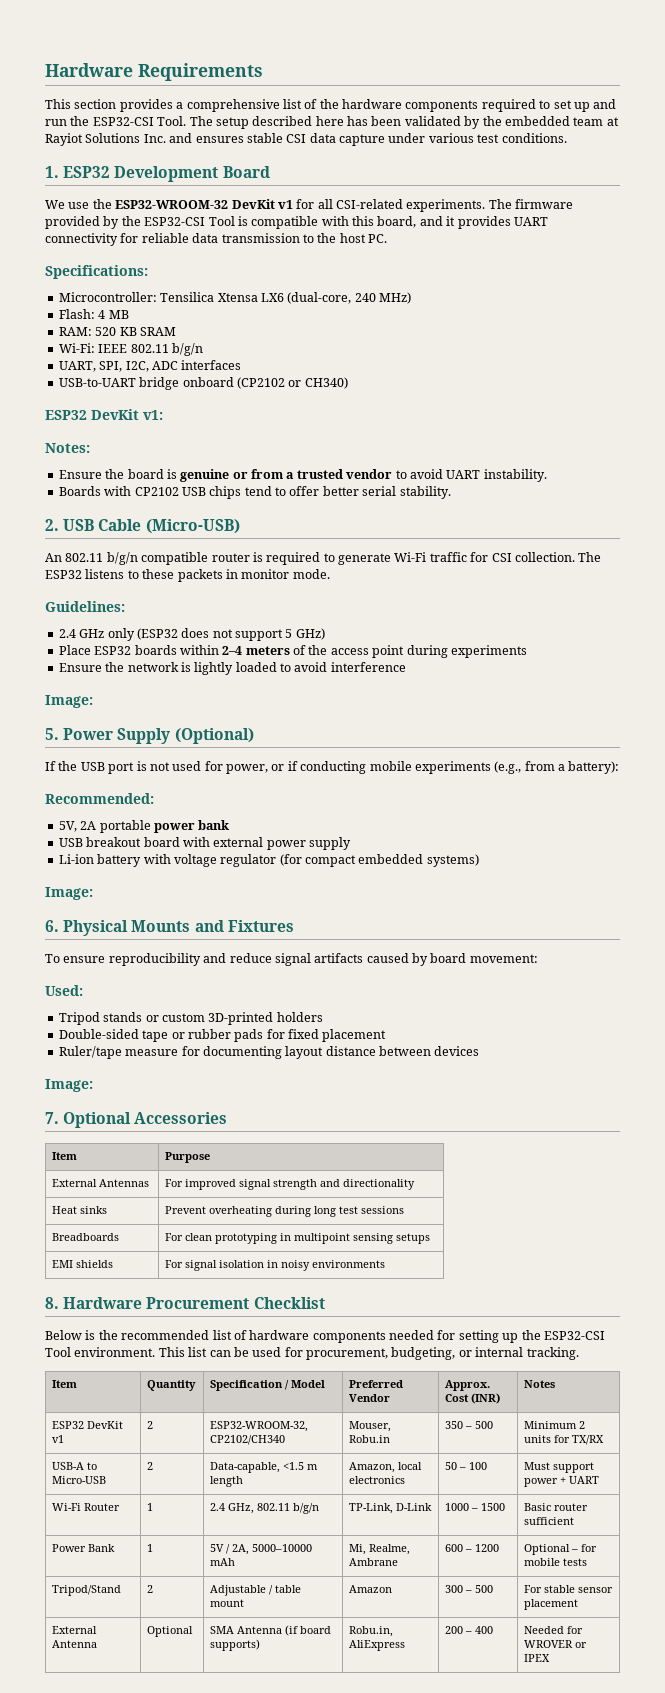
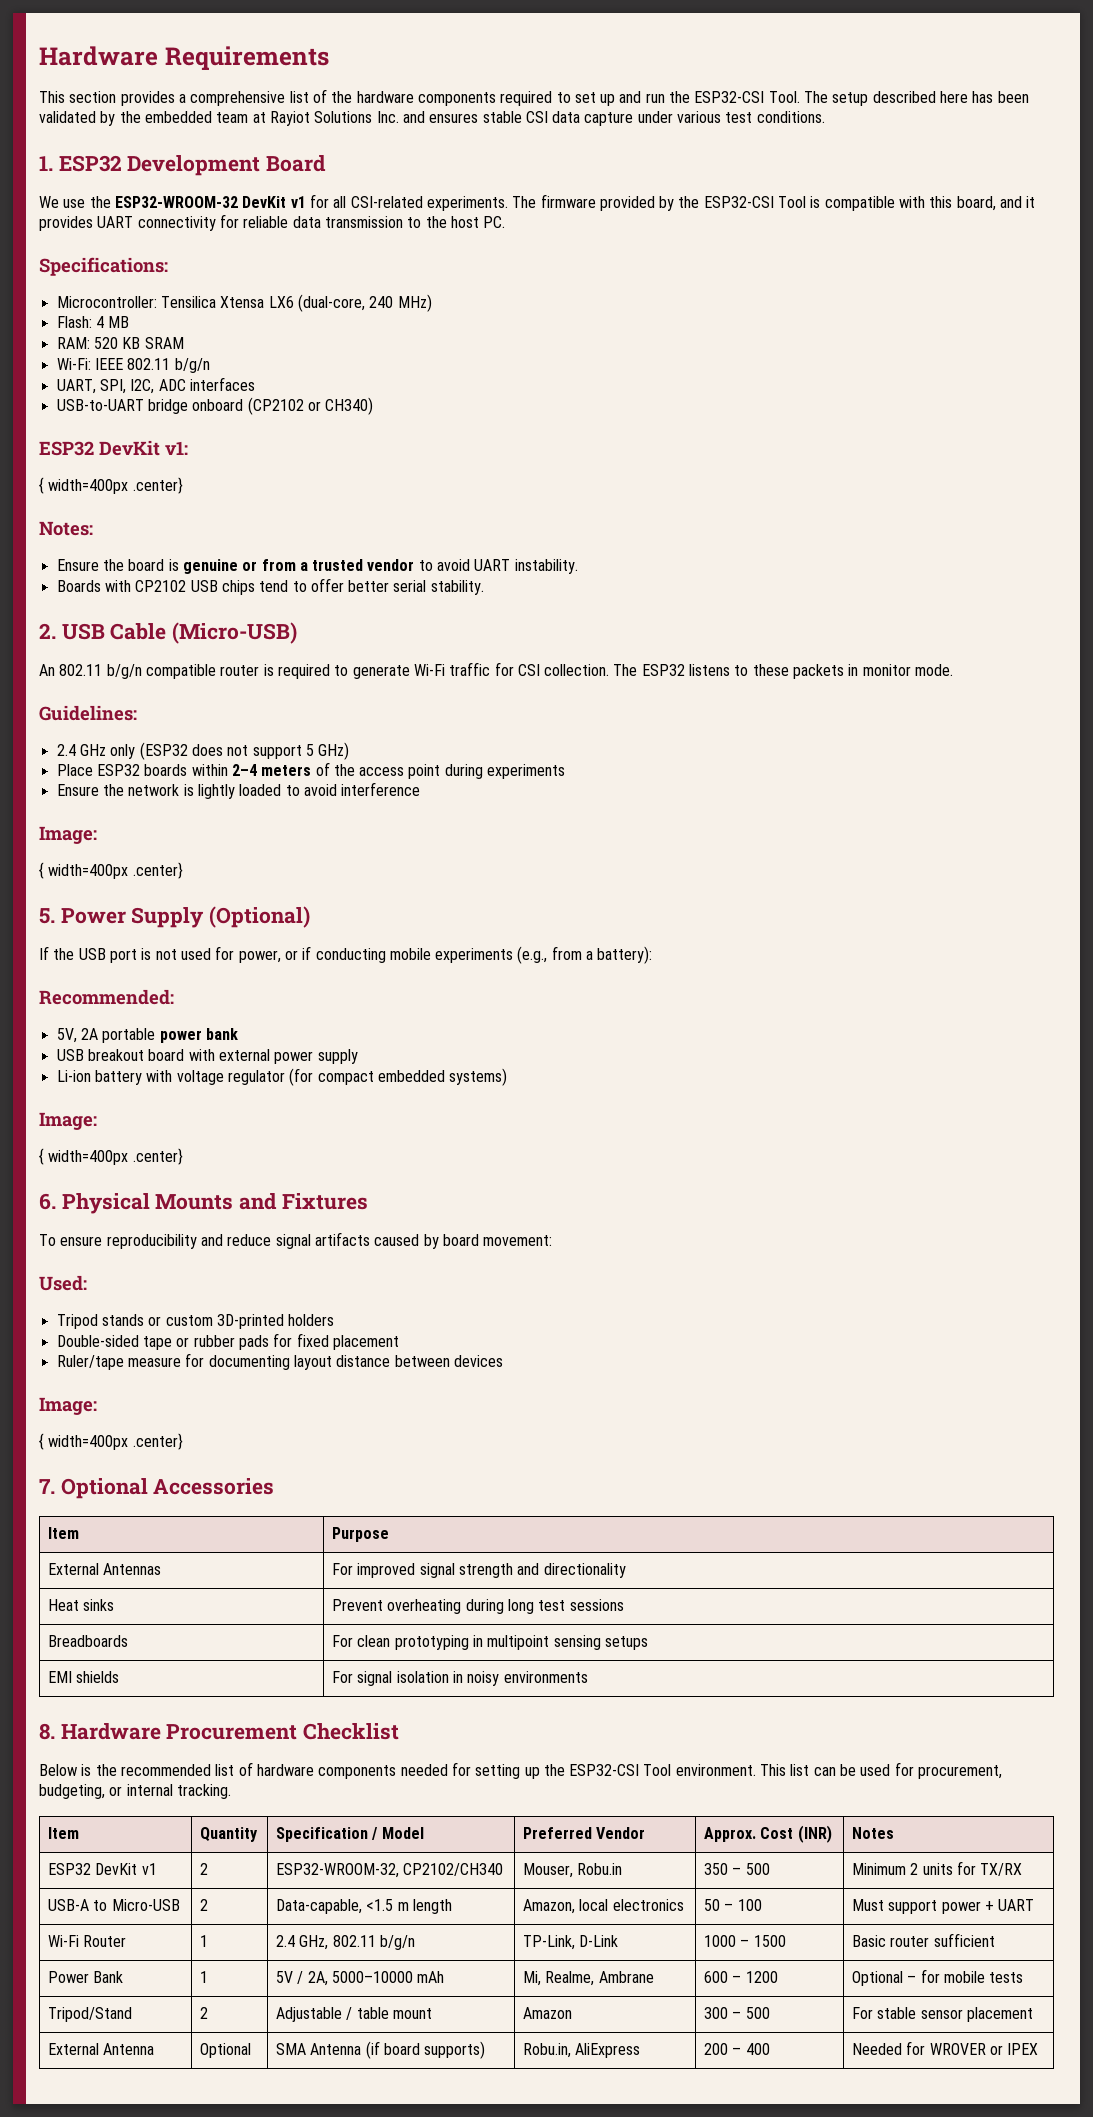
  ESP32 DevKit v1:
+ { width=400px .center}
  Ensure the network is lightly loaded to avoid interference
  Image:
+ { width=400px .center}
  Li-ion battery with voltage regulator (for compact embedded systems)
  Image:
+ { width=400px .center}
  Ruler/tape measure for documenting layout distance between devices
  Image:
+ { width=400px .center}

